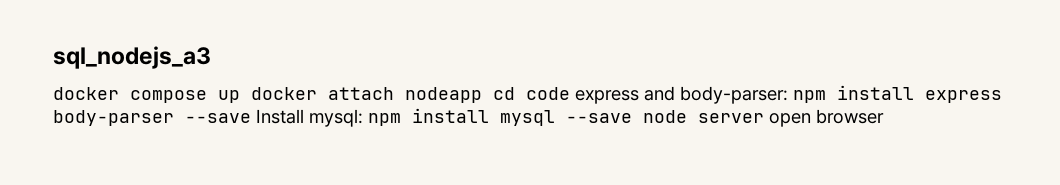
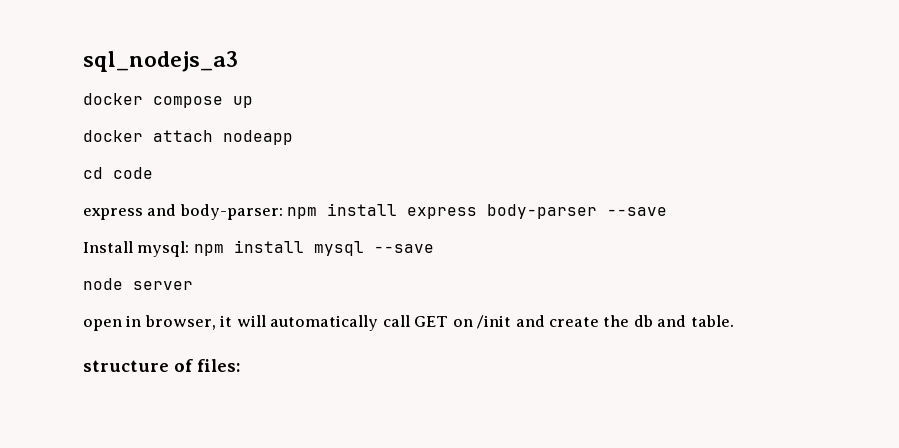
- docker compose up docker attach nodeapp cd code express and body-parser: npm install express body-parser --save Install mysql: npm install mysql --save node server open browser
+ docker compose up
+ docker attach nodeapp
+ cd code
+ express and body-parser: npm install express body-parser --save
+ Install mysql: npm install mysql --save
+ node server
+ open in browser, it will automatically call GET on /init and create the db and table.
+ structure of files:

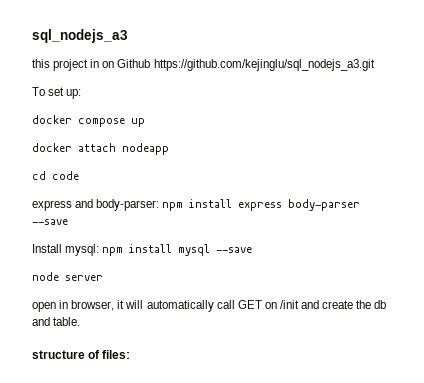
+ this project in on Github https://github.com/kejinglu/sql_nodejs_a3.git
+ To set up:

